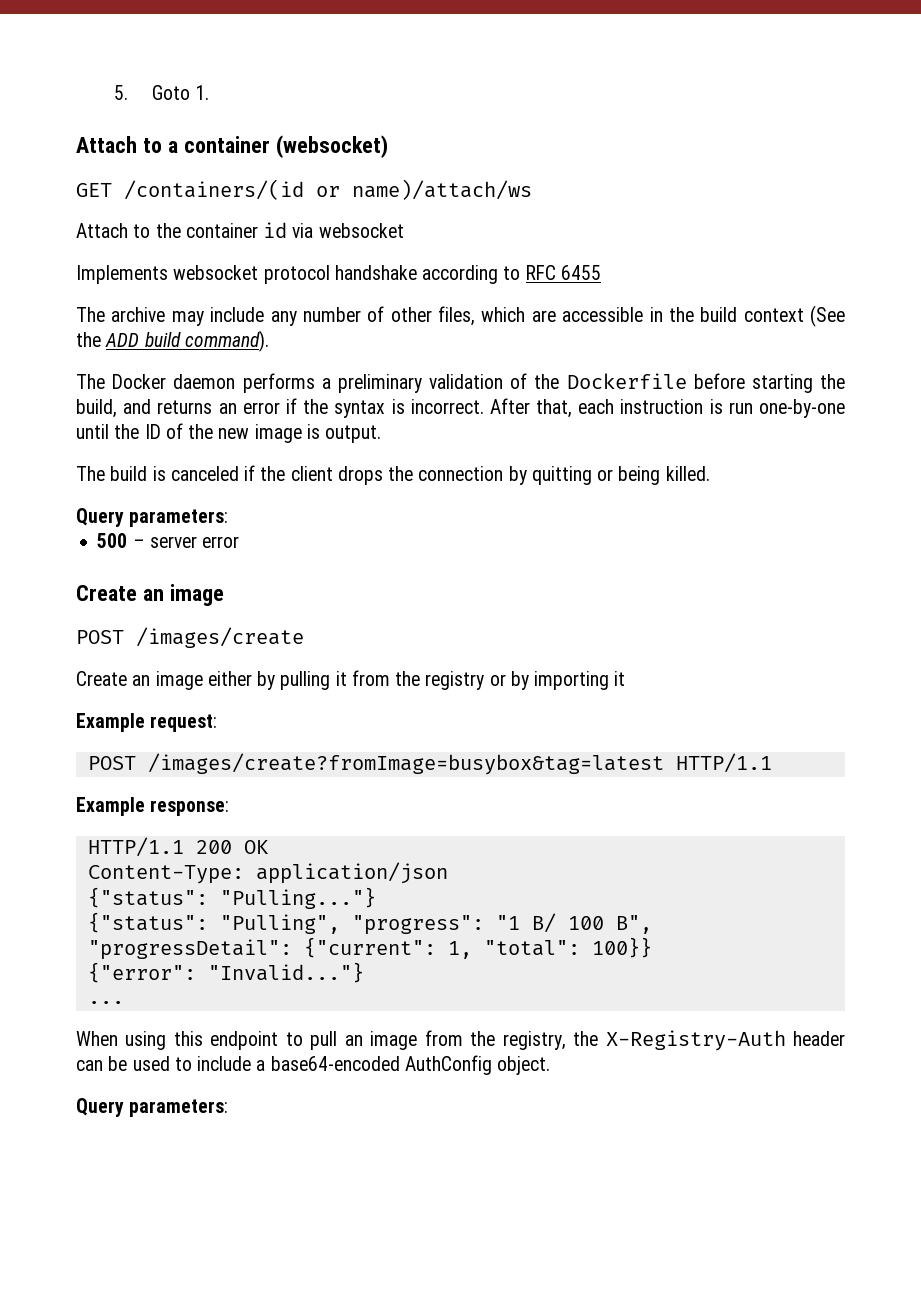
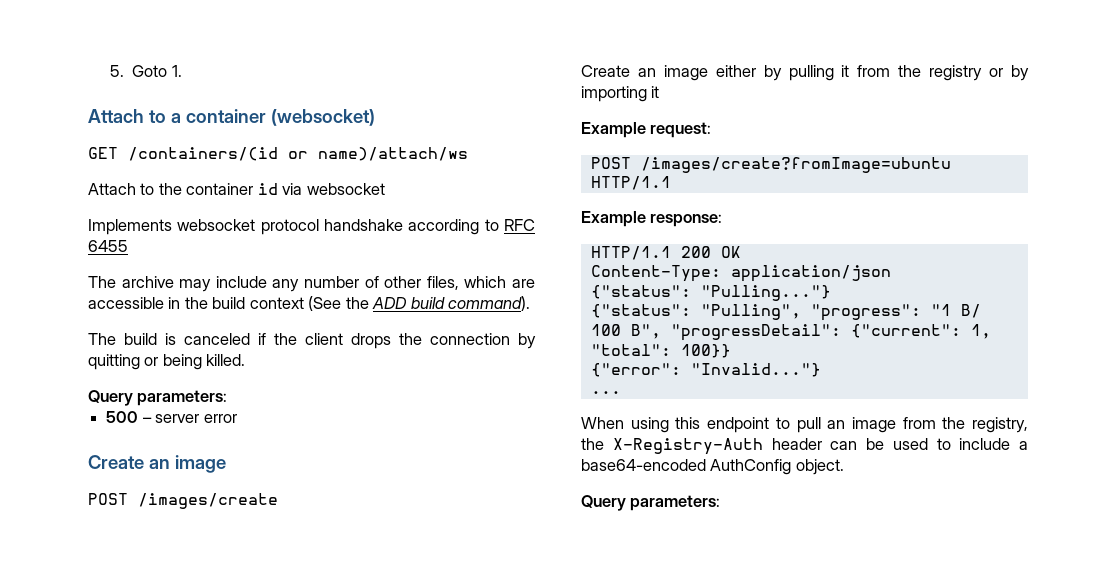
- The Docker daemon performs a preliminary validation of the Dockerfile before starting the build, and returns an error if the syntax is incorrect. After that, each instruction is run one-by-one until the ID of the new image is output.
- POST /images/create?fromImage=busybox&tag=latest HTTP/1.1
+ POST /images/create?fromImage=ubuntu HTTP/1.1

